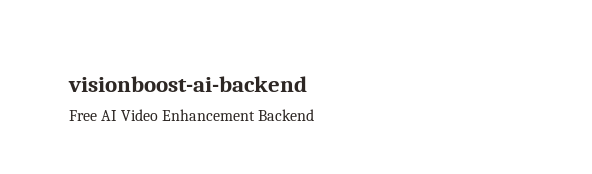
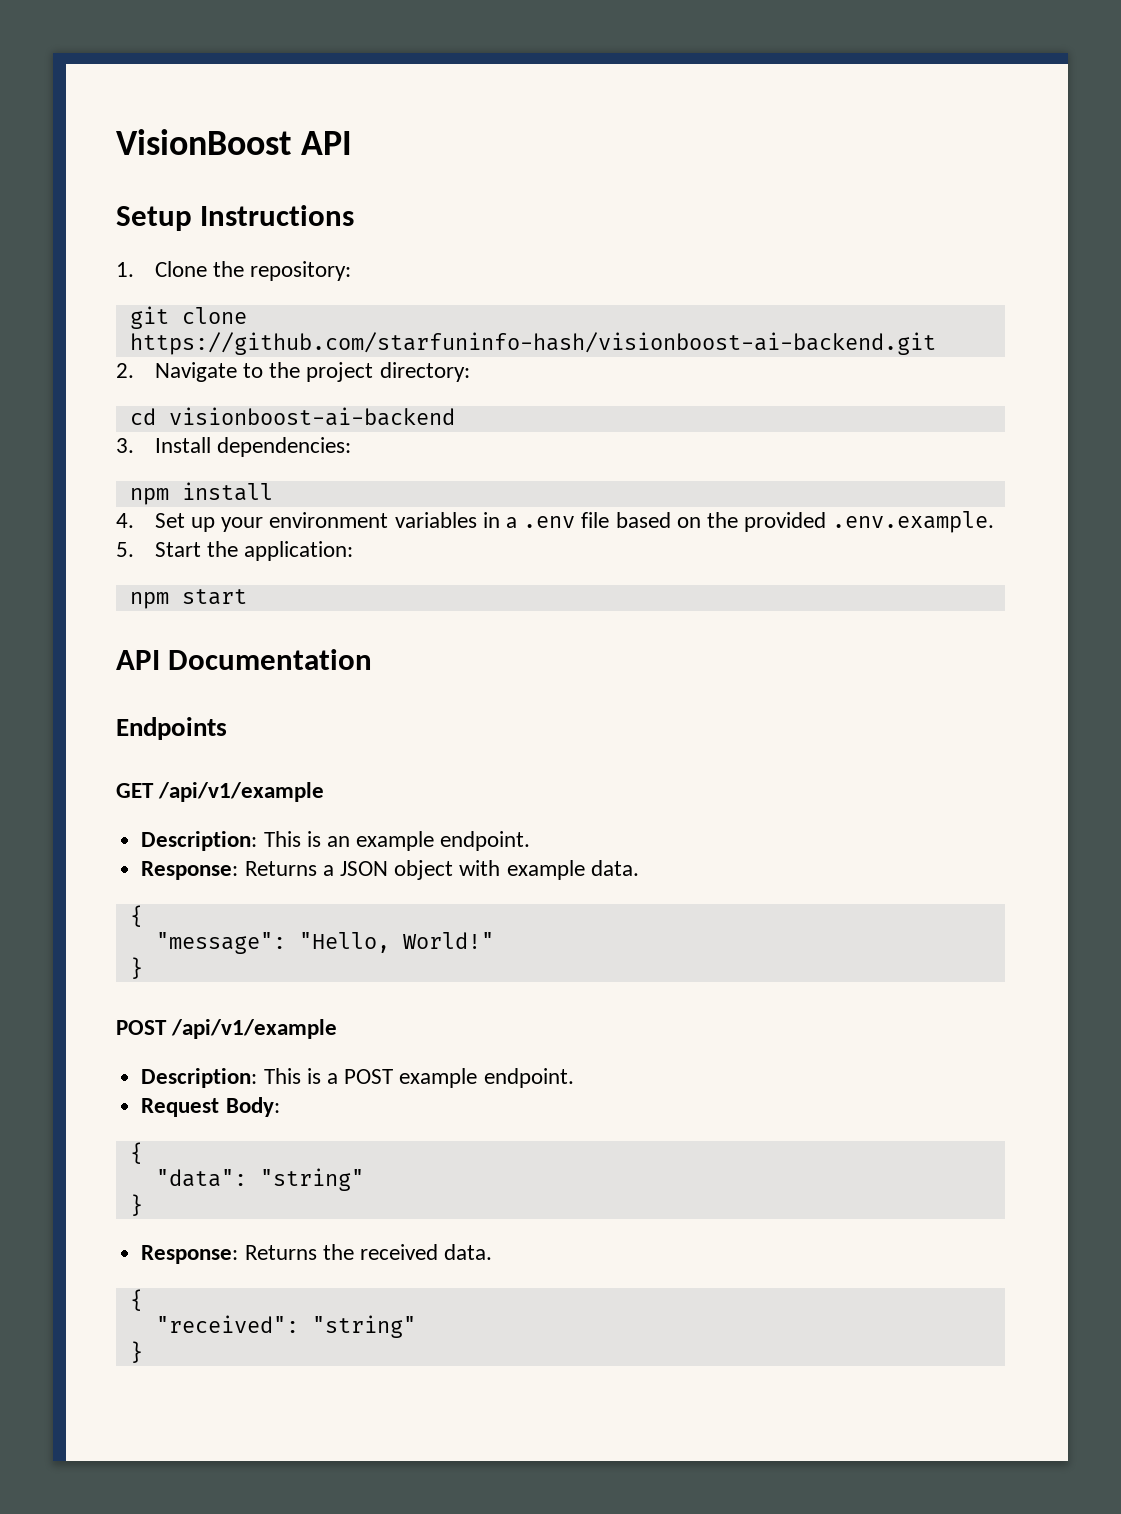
- visionboost-ai-backend
- Free AI Video Enhancement Backend
+ VisionBoost API
+ Setup Instructions
+ 1. Clone the repository:
+ git clone https://github.com/starfuninfo-hash/visionboost-ai-backend.git
+ 2. Navigate to the project directory:
+ cd visionboost-ai-backend
+ 3. Install dependencies:
+ npm install
+ 4. Set up your environment variables in a .env file based on the provided .env.example.
+ 5. Start the application:
+ npm start
+ API Documentation
+ Endpoints
+ GET /api/v1/example
+ Description: This is an example endpoint.
+ Response: Returns a JSON object with example data.
+ {
+ "message": "Hello, World!"
+ }
+ POST /api/v1/example
+ Description: This is a POST example endpoint.
+ Request Body:
+ {
+ "data": "string"
+ }
+ Response: Returns the received data.
+ {
+ "received": "string"
+ }

